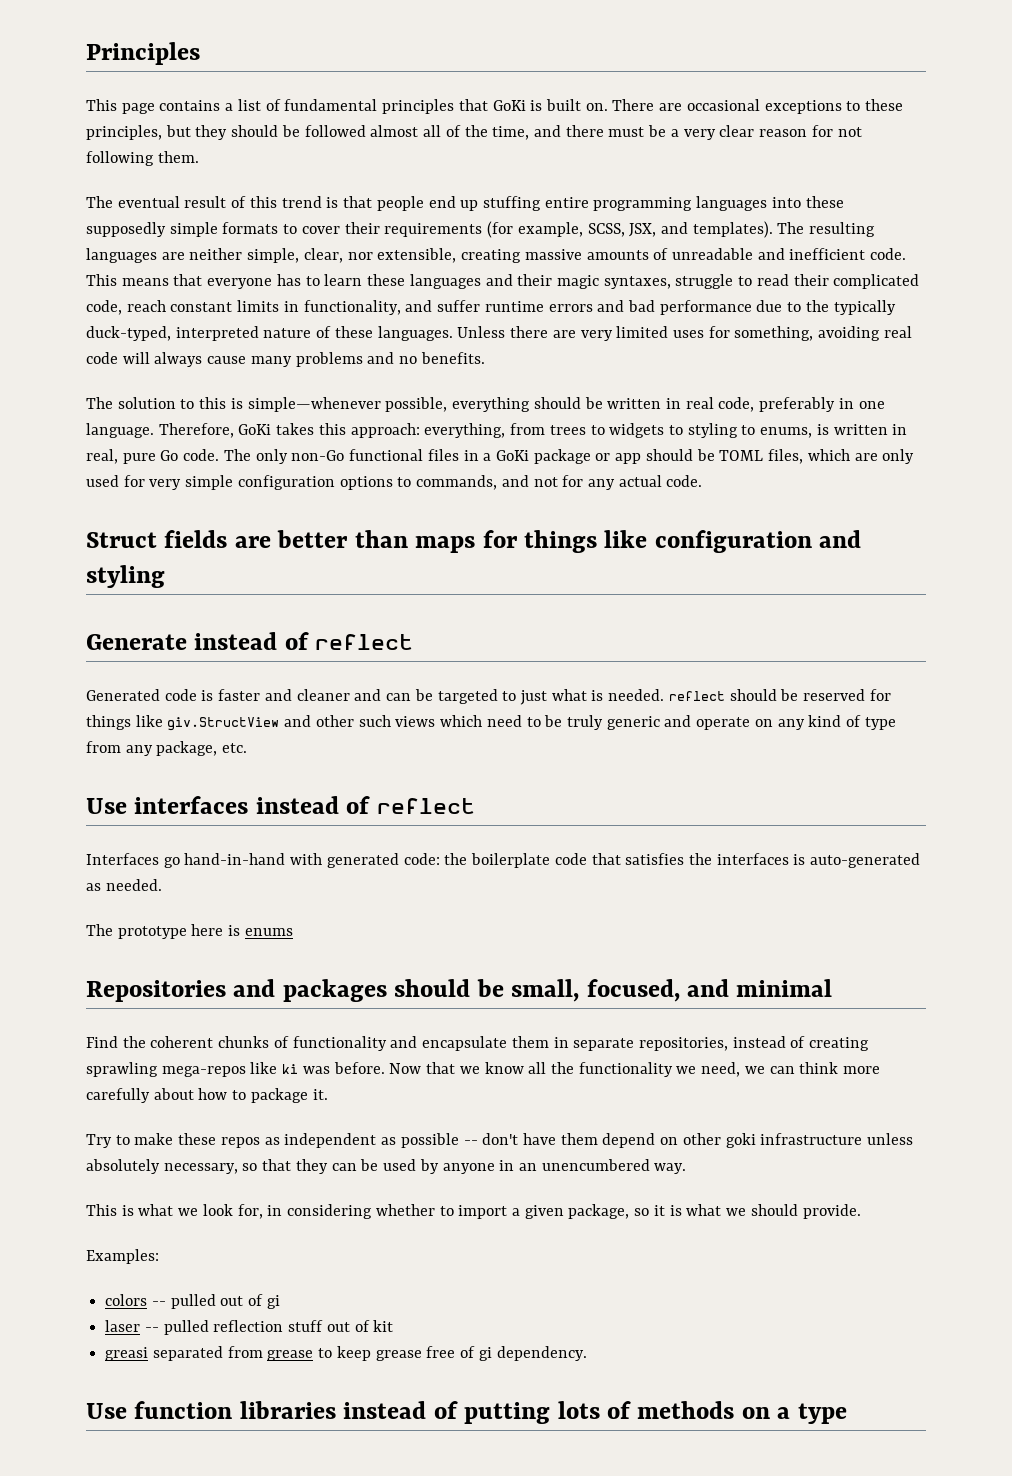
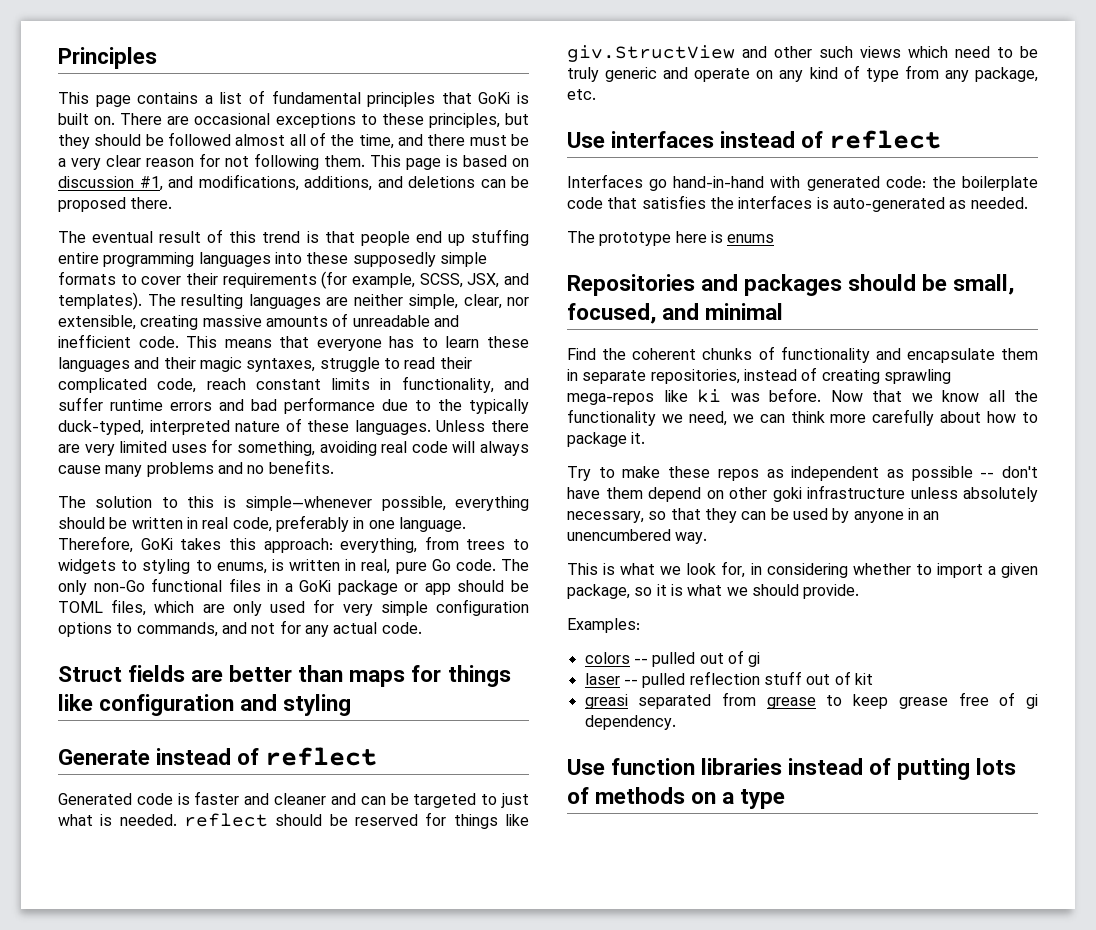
+ This page is based on discussion #1, and modifications, additions, and deletions can be proposed there.

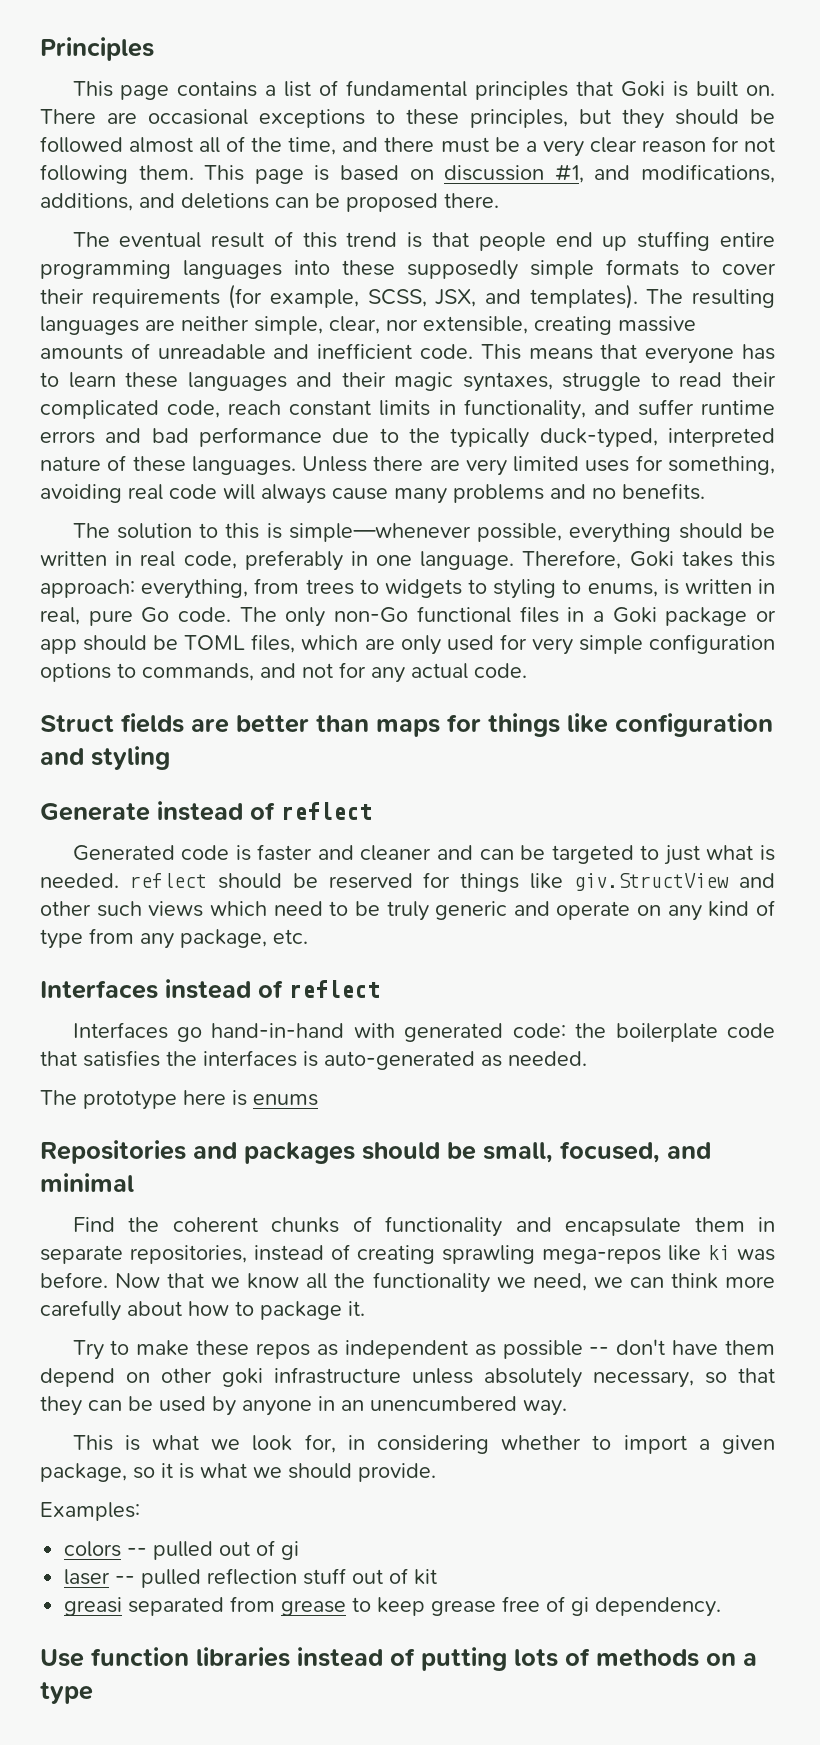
- This page contains a list of fundamental principles that GoKi is built on.
+ This page contains a list of fundamental principles that Goki is built on.
- Therefore, GoKi takes this approach: everything, from trees to widgets to styling to enums, is written in real, pure Go code.
+ Therefore, Goki takes this approach: everything, from trees to widgets to styling to enums, is written in real, pure Go code.
- The only non-Go functional files in a GoKi package or app should be TOML files, which are only used for very simple configuration options to commands, and not for any actual code.
+ The only non-Go functional files in a Goki package or app should be TOML files, which are only used for very simple configuration options to commands, and not for any actual code.
- Use interfaces instead of reflect
+ Interfaces instead of reflect

